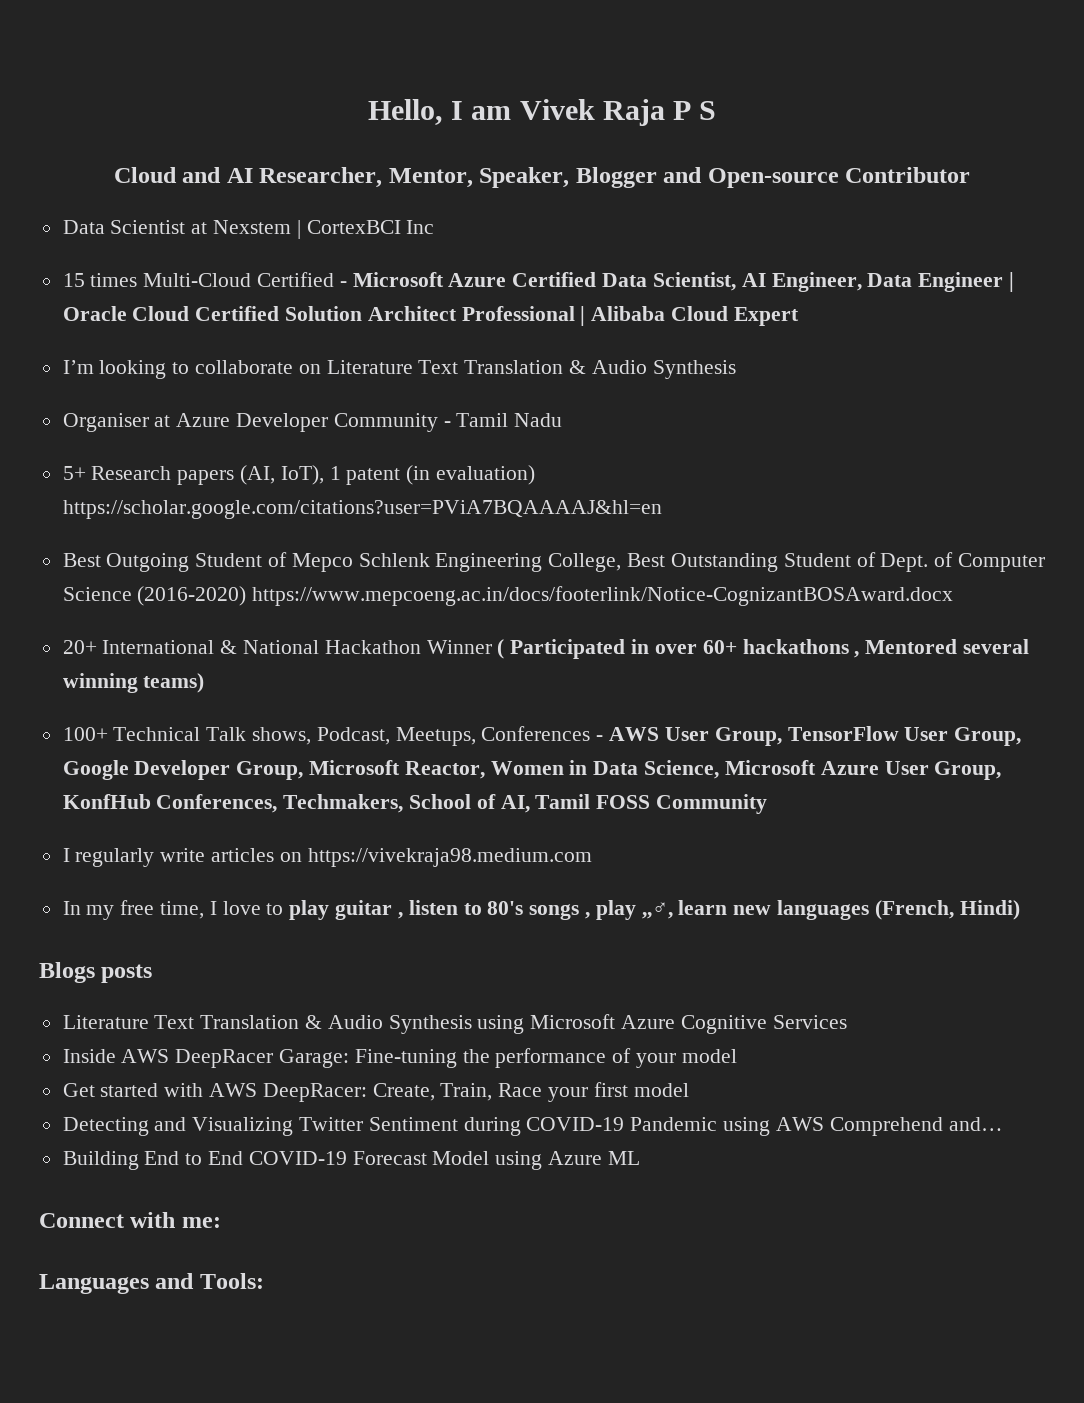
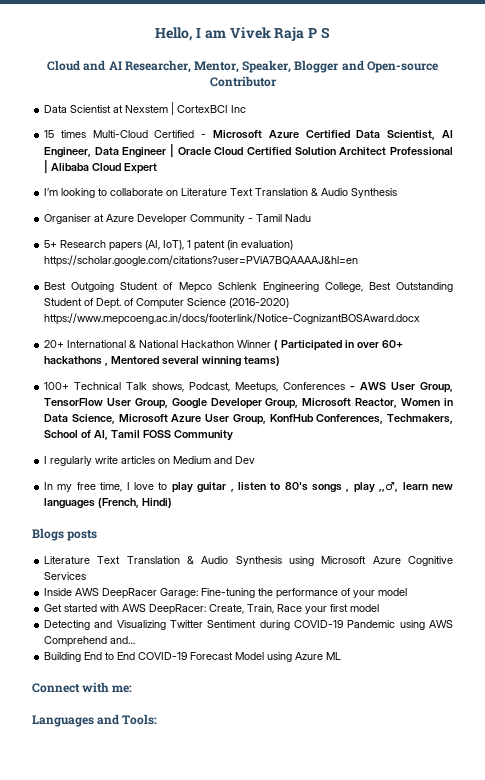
- I regularly write articles on https://vivekraja98.medium.com
+ I regularly write articles on Medium and Dev

